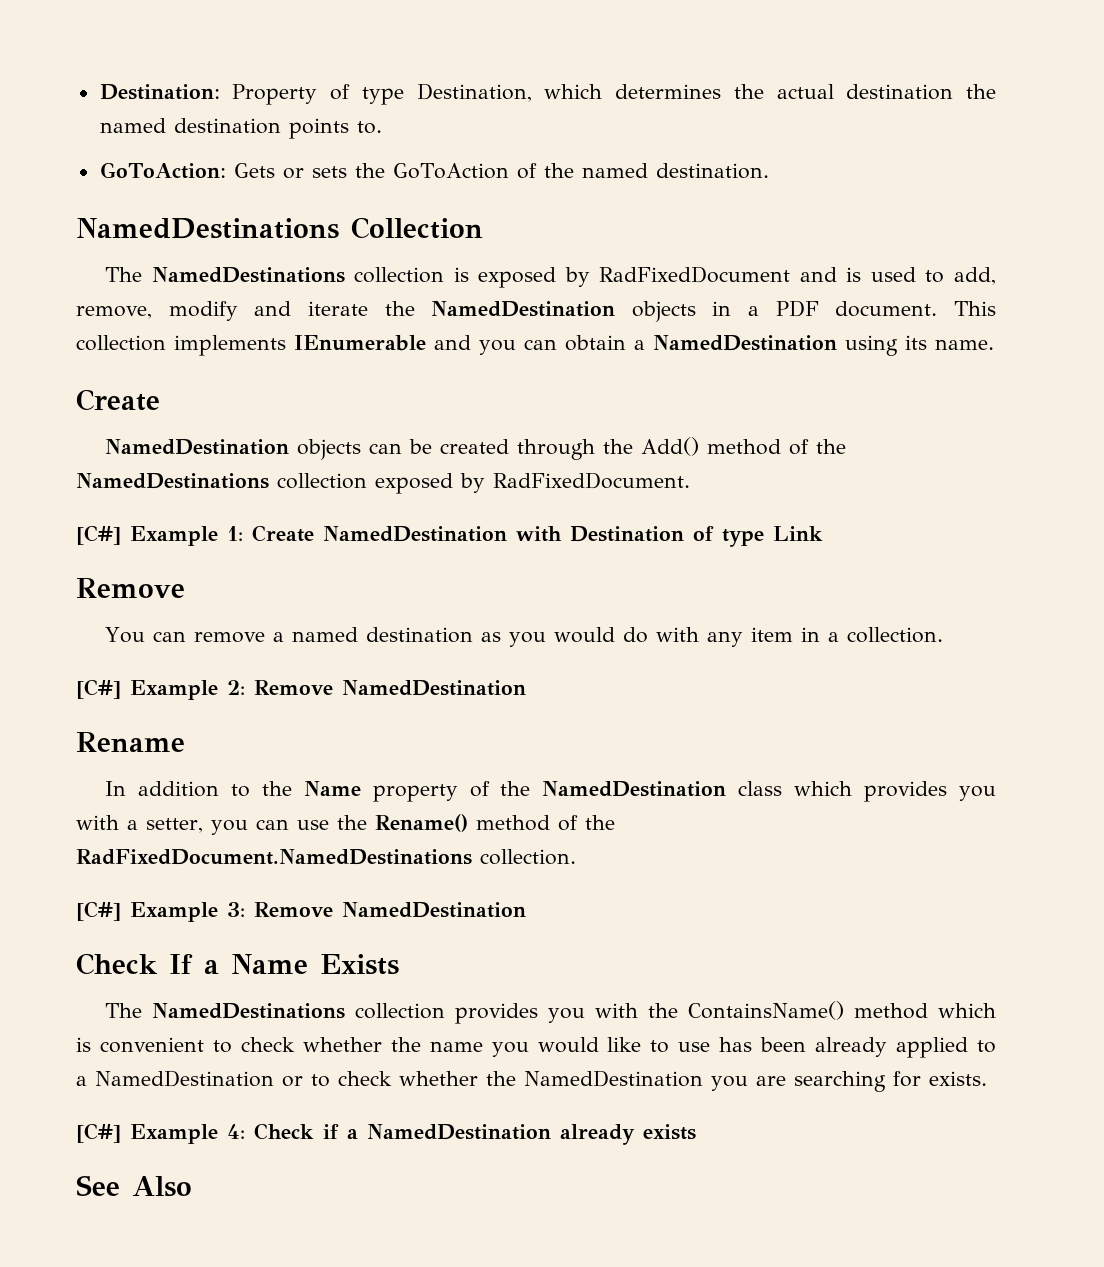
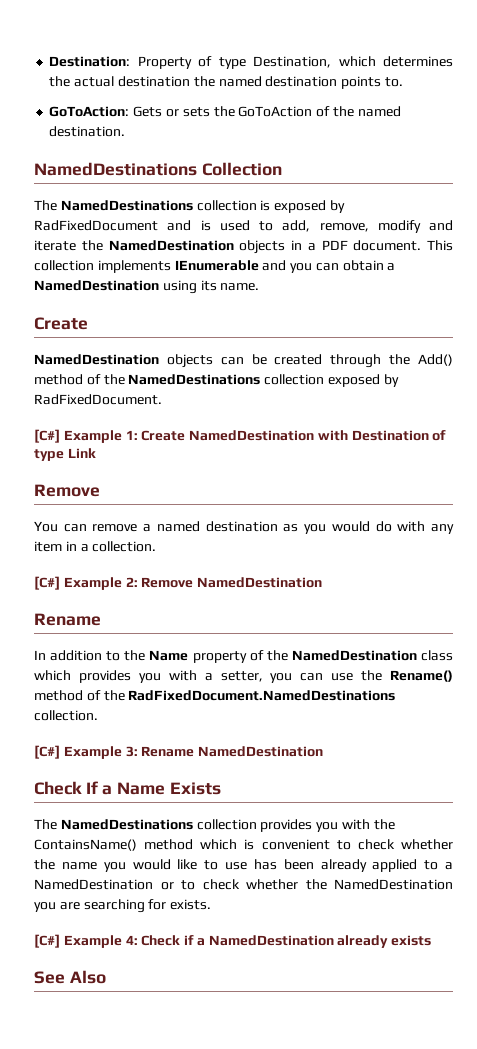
- [C#] Example 3: Remove NamedDestination
+ [C#] Example 3: Rename NamedDestination

